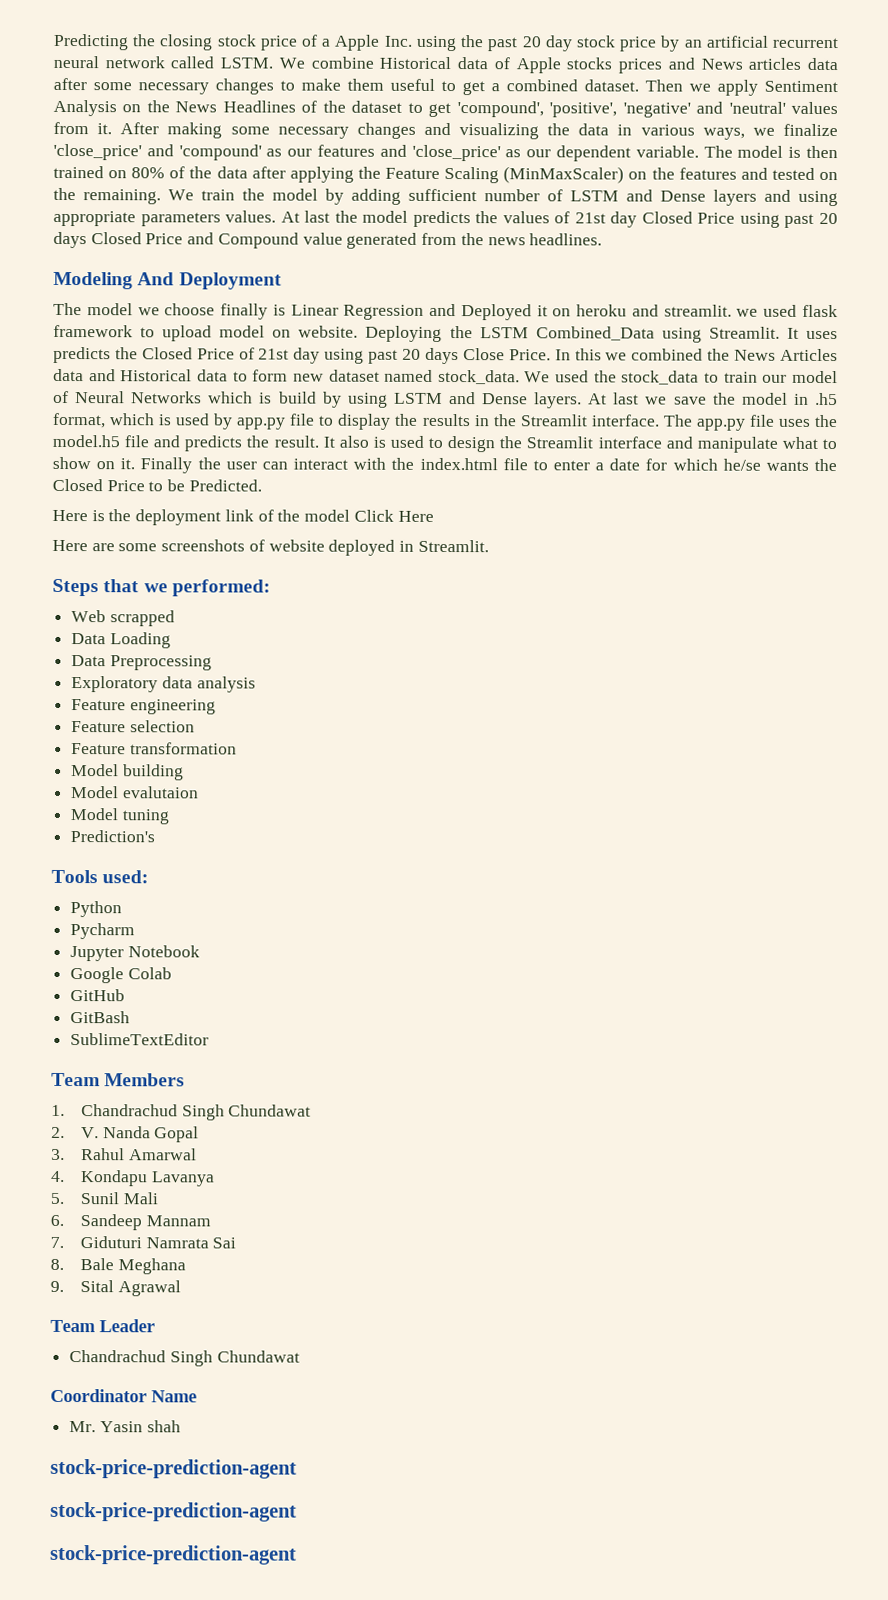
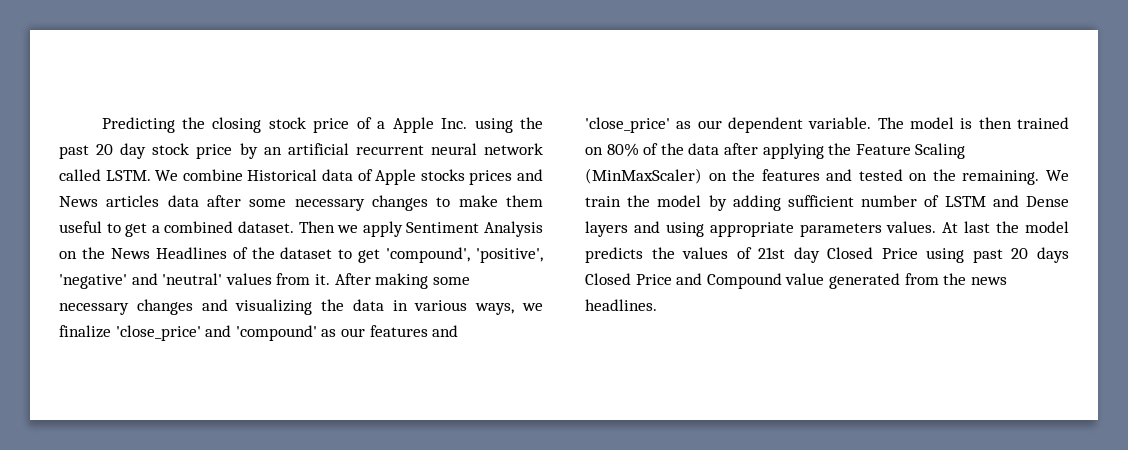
- Modeling And Deployment
- The model we choose finally is Linear Regression and Deployed it on heroku and streamlit. we used flask framework to upload model on website. Deploying the LSTM Combined_Data using Streamlit. It uses predicts the Closed Price of 21st day using past 20 days Close Price. In this we combined the News Articles data and Historical data to form new dataset named stock_data. We used the stock_data to train our model of Neural Networks which is build by using LSTM and Dense layers. At last we save the model in .h5 format, which is used by app.py file to display the results in the Streamlit interface. The app.py file uses the model.h5 file and predicts the result. It also is used to design the Streamlit interface and manipulate what to show on it. Finally the user can interact with the index.html file to enter a date for which he/se wants the Closed Price to be Predicted.
- Here is the deployment link of the model Click Here
- Here are some screenshots of website deployed in Streamlit.
- Steps that we performed:
- Web scrapped
- Data Loading
- Data Preprocessing
- Exploratory data analysis
- Feature engineering
- Feature selection
- Feature transformation
- Model building
- Model evalutaion
- Model tuning
- Prediction's
- Tools used:
- Python
- Pycharm
- Jupyter Notebook
- Google Colab
- GitHub
- GitBash
- SublimeTextEditor
- Team Members
- 1. Chandrachud Singh Chundawat
- 2. V. Nanda Gopal
- 3. Rahul Amarwal
- 4. Kondapu Lavanya
- 5. Sunil Mali
- 6. Sandeep Mannam
- 7. Giduturi Namrata Sai
- 8. Bale Meghana
- 9. Sital Agrawal
- Team Leader
- Chandrachud Singh Chundawat
- Coordinator Name
- Mr. Yasin shah
- stock-price-prediction-agent
- stock-price-prediction-agent
- stock-price-prediction-agent

